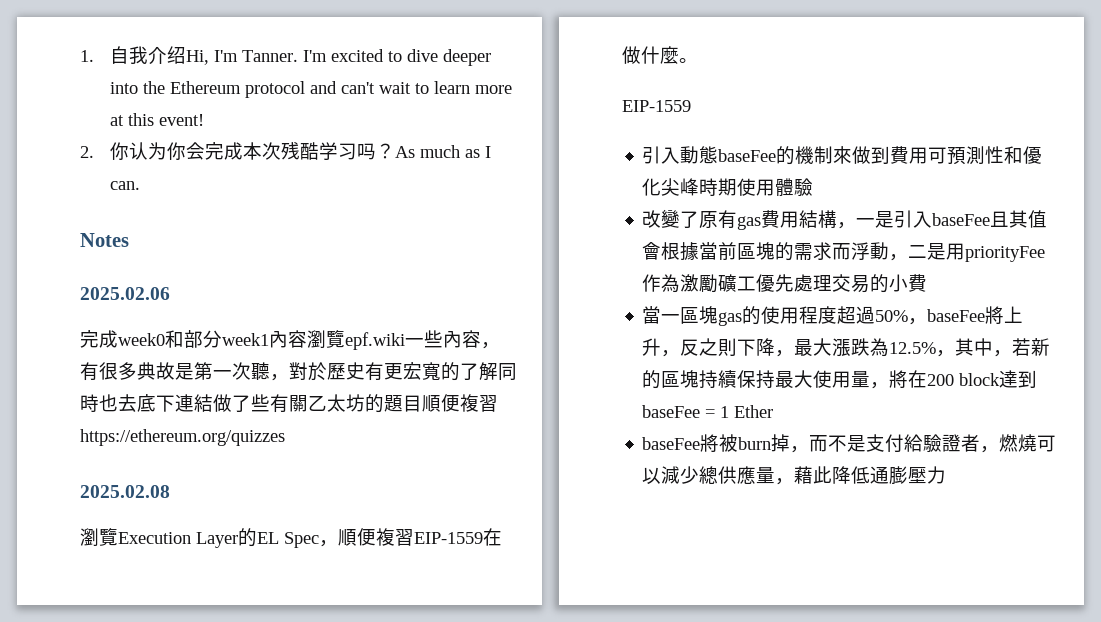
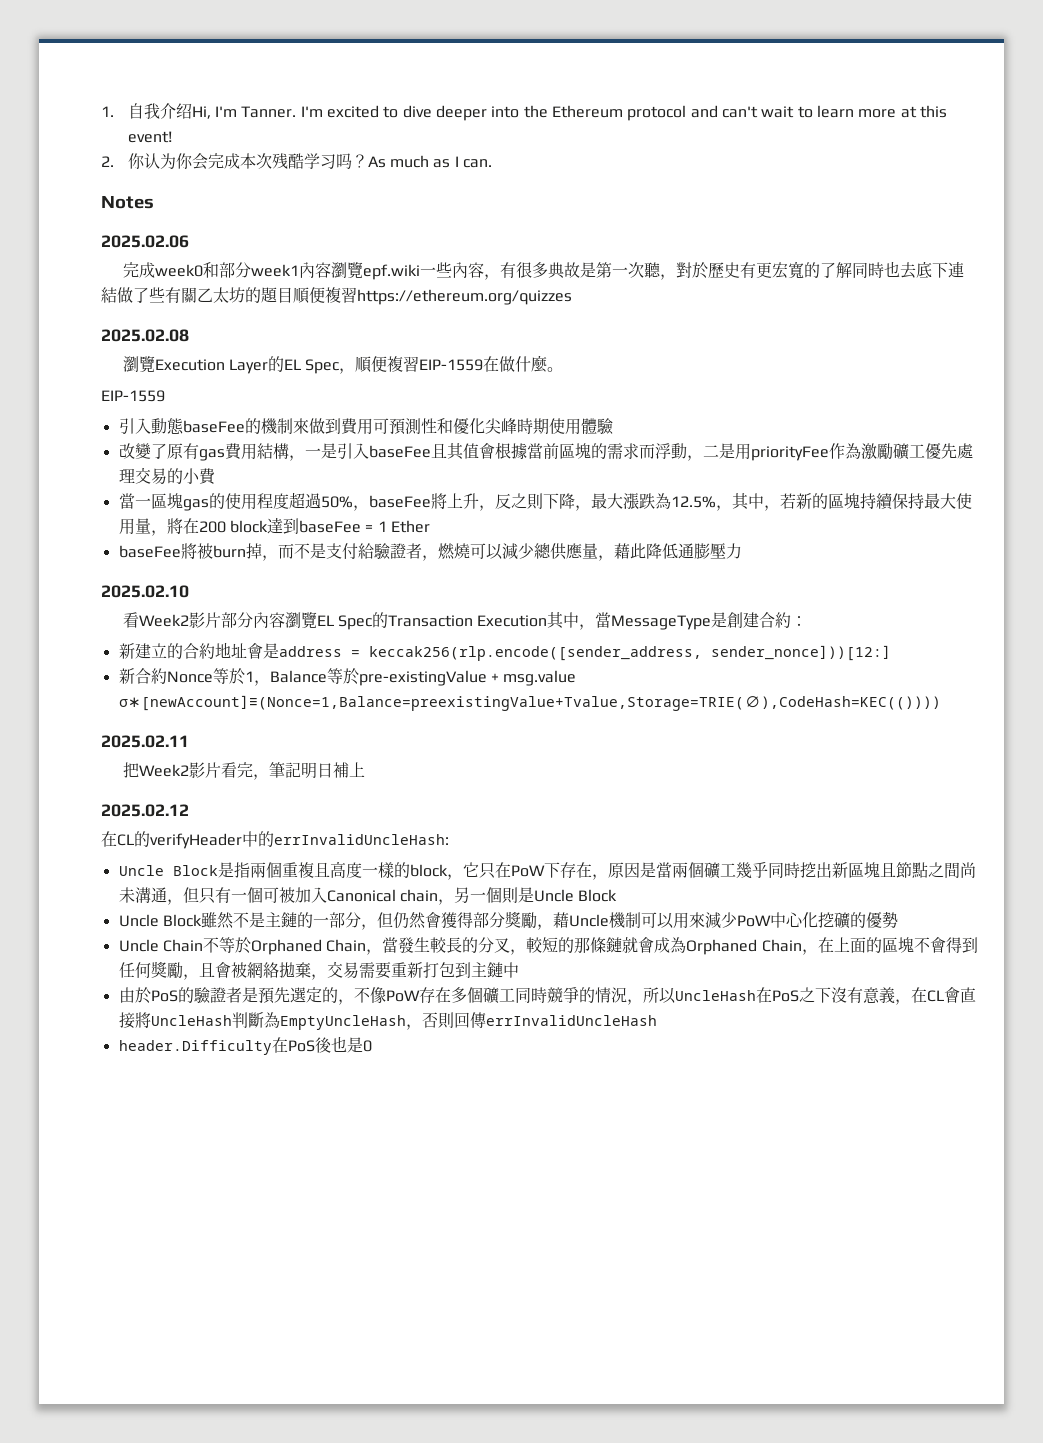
+ 2025.02.10
+ 看Week2影片部分內容瀏覽EL Spec的Transaction Execution其中，當MessageType是創建合約：
+ 新建立的合約地址會是address = keccak256(rlp.encode([sender_address, sender_nonce]))[12:]
+ 新合約Nonce等於1，Balance等於pre-existingValue + msg.value σ∗[newAccount]≡(Nonce=1,Balance=preexistingValue+Tvalue,Storage=TRIE(∅),CodeHash=KEC(())))
+ 2025.02.11
+ 把Week2影片看完，筆記明日補上
+ 2025.02.12
+ 在CL的verifyHeader中的errInvalidUncleHash:
+ Uncle Block是指兩個重複且高度一樣的block，它只在PoW下存在，原因是當兩個礦工幾乎同時挖出新區塊且節點之間尚未溝通，但只有一個可被加入Canonical chain，另一個則是Uncle Block
+ Uncle Block雖然不是主鏈的一部分，但仍然會獲得部分獎勵，藉Uncle機制可以用來減少PoW中心化挖礦的優勢
+ Uncle Chain不等於Orphaned Chain，當發生較長的分叉，較短的那條鏈就會成為Orphaned Chain，在上面的區塊不會得到任何獎勵，且會被網絡拋棄，交易需要重新打包到主鏈中
+ 由於PoS的驗證者是預先選定的，不像PoW存在多個礦工同時競爭的情況，所以UncleHash在PoS之下沒有意義，在CL會直接將UncleHash判斷為EmptyUncleHash，否則回傳errInvalidUncleHash
+ header.Difficulty在PoS後也是0

